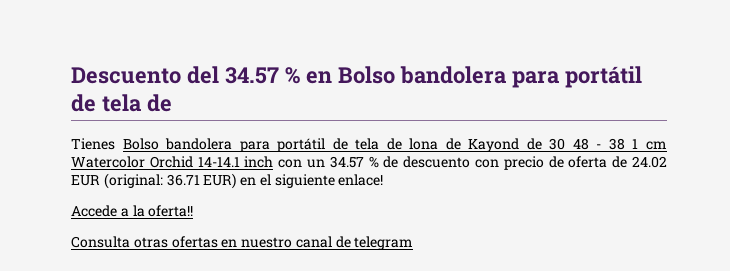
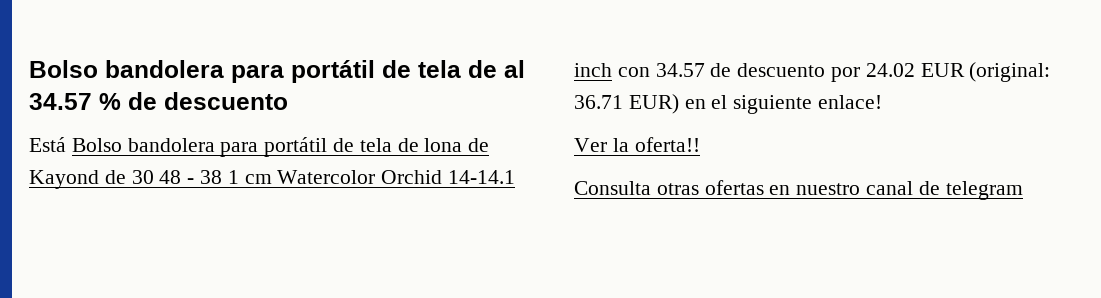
- Descuento del 34.57 % en Bolso bandolera para portátil de tela de
- Tienes Bolso bandolera para portátil de tela de lona de Kayond de 30 48 - 38 1 cm Watercolor Orchid 14-14.1 inch con un 34.57 % de descuento con precio de oferta de 24.02 EUR (original: 36.71 EUR) en el siguiente enlace!
+ Bolso bandolera para portátil de tela de al 34.57 % de descuento
+ Está Bolso bandolera para portátil de tela de lona de Kayond de 30 48 - 38 1 cm Watercolor Orchid 14-14.1 inch con 34.57 de descuento por 24.02 EUR (original: 36.71 EUR) en el siguiente enlace!
- Accede a la oferta!!
+ Ver la oferta!!

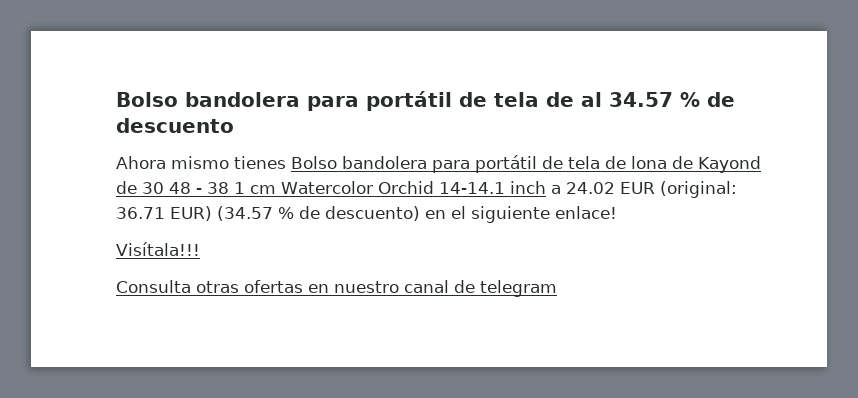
- Está Bolso bandolera para portátil de tela de lona de Kayond de 30 48 - 38 1 cm Watercolor Orchid 14-14.1 inch con 34.57 de descuento por 24.02 EUR (original: 36.71 EUR) en el siguiente enlace!
+ Ahora mismo tienes Bolso bandolera para portátil de tela de lona de Kayond de 30 48 - 38 1 cm Watercolor Orchid 14-14.1 inch a 24.02 EUR (original: 36.71 EUR) (34.57 % de descuento) en el siguiente enlace!
- Ver la oferta!!
+ Visítala!!!

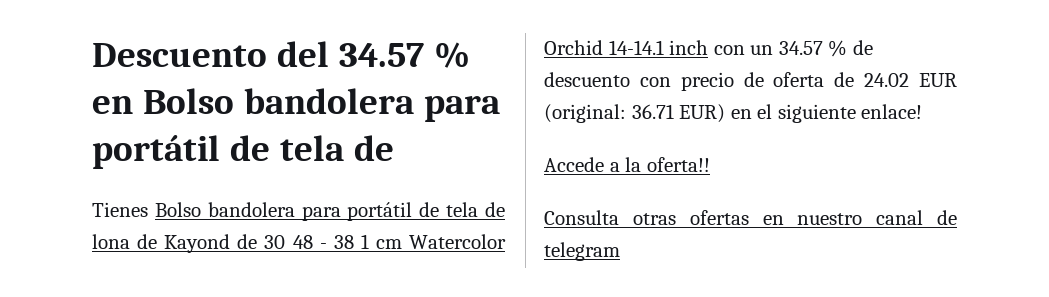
- Bolso bandolera para portátil de tela de al 34.57 % de descuento
- Ahora mismo tienes Bolso bandolera para portátil de tela de lona de Kayond de 30 48 - 38 1 cm Watercolor Orchid 14-14.1 inch a 24.02 EUR (original: 36.71 EUR) (34.57 % de descuento) en el siguiente enlace!
+ Descuento del 34.57 % en Bolso bandolera para portátil de tela de
+ Tienes Bolso bandolera para portátil de tela de lona de Kayond de 30 48 - 38 1 cm Watercolor Orchid 14-14.1 inch con un 34.57 % de descuento con precio de oferta de 24.02 EUR (original: 36.71 EUR) en el siguiente enlace!
- Visítala!!!
+ Accede a la oferta!!

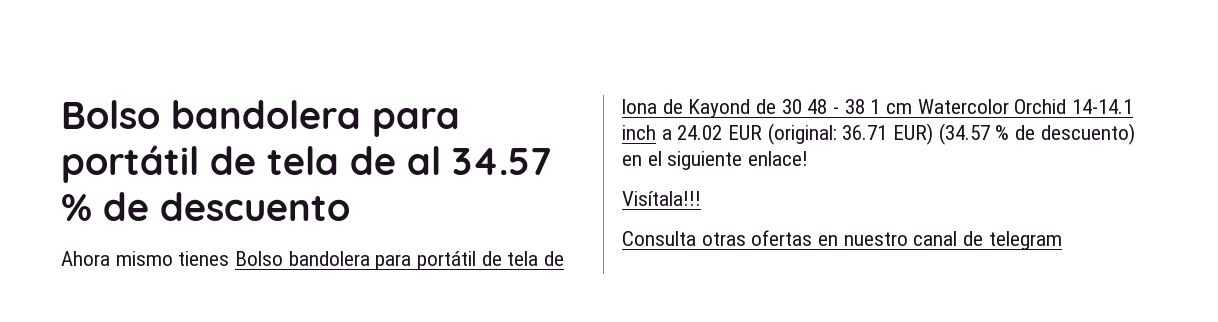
- Descuento del 34.57 % en Bolso bandolera para portátil de tela de
- Tienes Bolso bandolera para portátil de tela de lona de Kayond de 30 48 - 38 1 cm Watercolor Orchid 14-14.1 inch con un 34.57 % de descuento con precio de oferta de 24.02 EUR (original: 36.71 EUR) en el siguiente enlace!
+ Bolso bandolera para portátil de tela de al 34.57 % de descuento
+ Ahora mismo tienes Bolso bandolera para portátil de tela de lona de Kayond de 30 48 - 38 1 cm Watercolor Orchid 14-14.1 inch a 24.02 EUR (original: 36.71 EUR) (34.57 % de descuento) en el siguiente enlace!
- Accede a la oferta!!
+ Visítala!!!

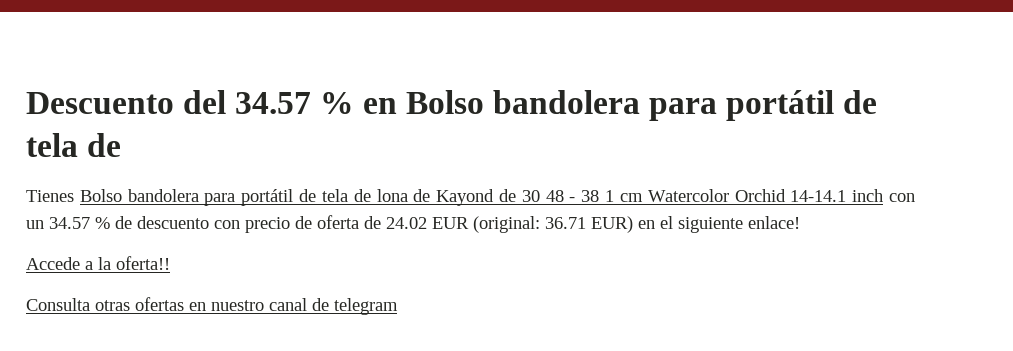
- Bolso bandolera para portátil de tela de al 34.57 % de descuento
- Ahora mismo tienes Bolso bandolera para portátil de tela de lona de Kayond de 30 48 - 38 1 cm Watercolor Orchid 14-14.1 inch a 24.02 EUR (original: 36.71 EUR) (34.57 % de descuento) en el siguiente enlace!
+ Descuento del 34.57 % en Bolso bandolera para portátil de tela de
+ Tienes Bolso bandolera para portátil de tela de lona de Kayond de 30 48 - 38 1 cm Watercolor Orchid 14-14.1 inch con un 34.57 % de descuento con precio de oferta de 24.02 EUR (original: 36.71 EUR) en el siguiente enlace!
- Visítala!!!
+ Accede a la oferta!!

